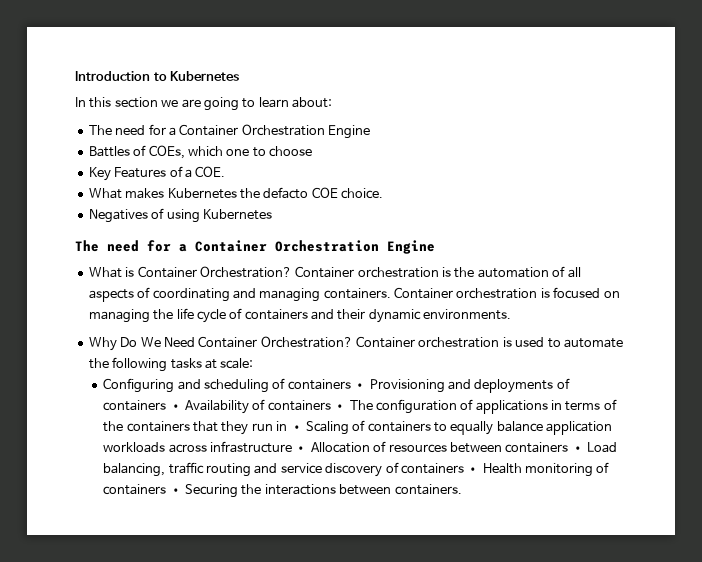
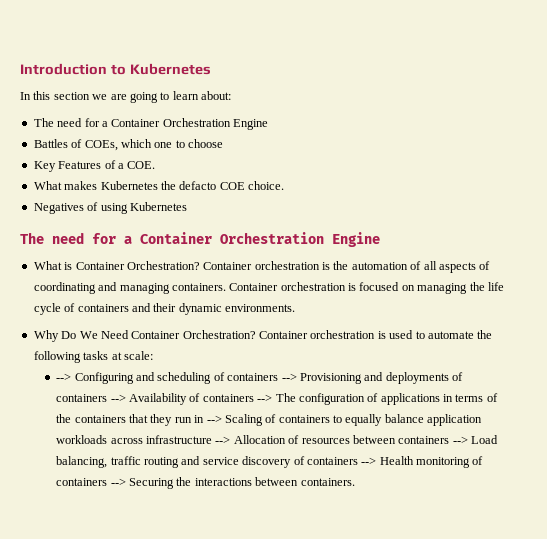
- Configuring and scheduling of containers • Provisioning and deployments of containers • Availability of containers • The configuration of applications in terms of the containers that they run in • Scaling of containers to equally balance application workloads across infrastructure • Allocation of resources between containers • Load balancing, traffic routing and service discovery of containers • Health monitoring of containers • Securing the interactions between containers.
+ --> Configuring and scheduling of containers --> Provisioning and deployments of containers --> Availability of containers --> The configuration of applications in terms of the containers that they run in --> Scaling of containers to equally balance application workloads across infrastructure --> Allocation of resources between containers --> Load balancing, traffic routing and service discovery of containers --> Health monitoring of containers --> Securing the interactions between containers.

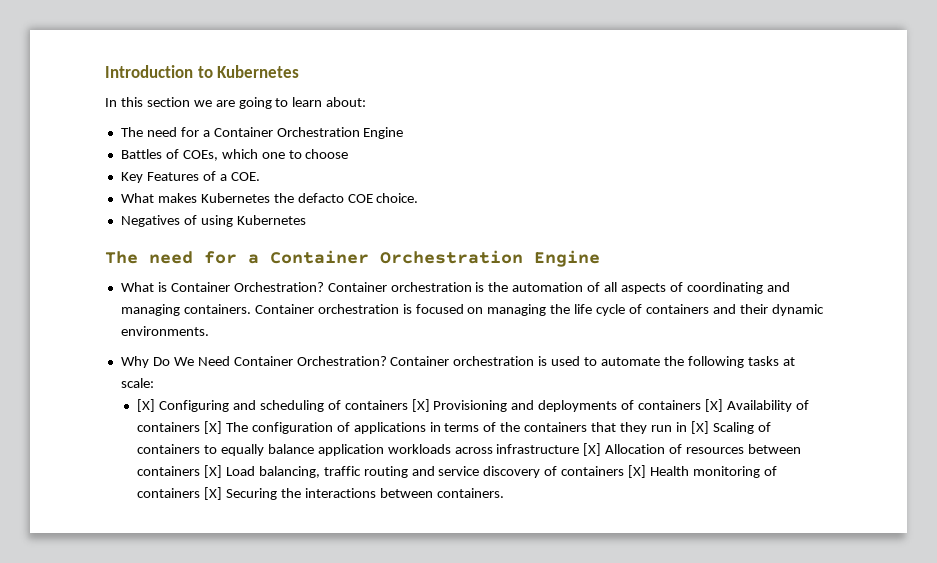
- --> Configuring and scheduling of containers --> Provisioning and deployments of containers --> Availability of containers --> The configuration of applications in terms of the containers that they run in --> Scaling of containers to equally balance application workloads across infrastructure --> Allocation of resources between containers --> Load balancing, traffic routing and service discovery of containers --> Health monitoring of containers --> Securing the interactions between containers.
+ [X] Configuring and scheduling of containers [X] Provisioning and deployments of containers [X] Availability of containers [X] The configuration of applications in terms of the containers that they run in [X] Scaling of containers to equally balance application workloads across infrastructure [X] Allocation of resources between containers [X] Load balancing, traffic routing and service discovery of containers [X] Health monitoring of containers [X] Securing the interactions between containers.

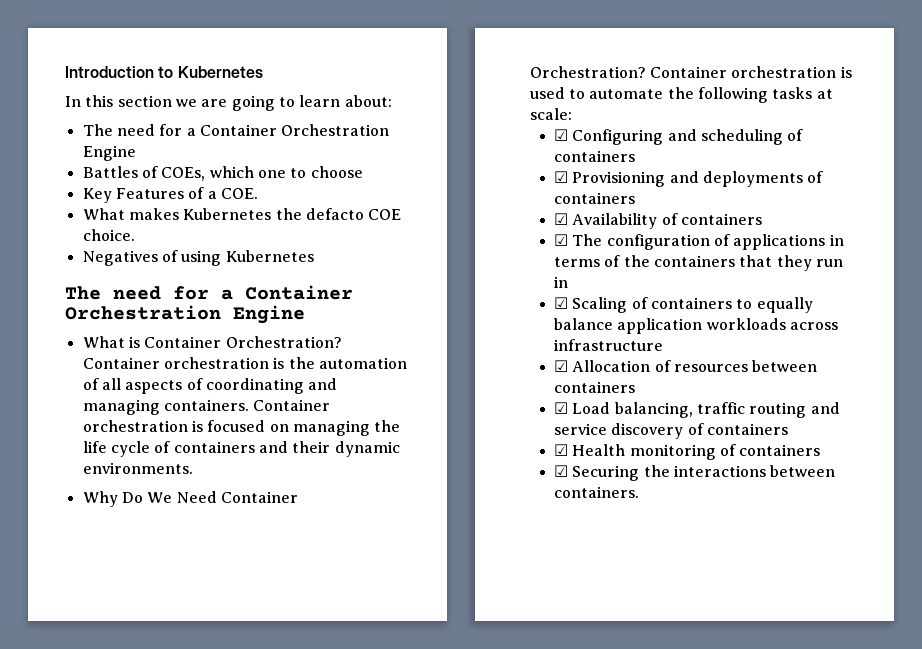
- [X] Configuring and scheduling of containers [X] Provisioning and deployments of containers [X] Availability of containers [X] The configuration of applications in terms of the containers that they run in [X] Scaling of containers to equally balance application workloads across infrastructure [X] Allocation of resources between containers [X] Load balancing, traffic routing and service discovery of containers [X] Health monitoring of containers [X] Securing the interactions between containers.
+ ☑ Configuring and scheduling of containers
+ ☑ Provisioning and deployments of containers
+ ☑ Availability of containers
+ ☑ The configuration of applications in terms of the containers that they run in
+ ☑ Scaling of containers to equally balance application workloads across infrastructure
+ ☑ Allocation of resources between containers
+ ☑ Load balancing, traffic routing and service discovery of containers
+ ☑ Health monitoring of containers
+ ☑ Securing the interactions between containers.

